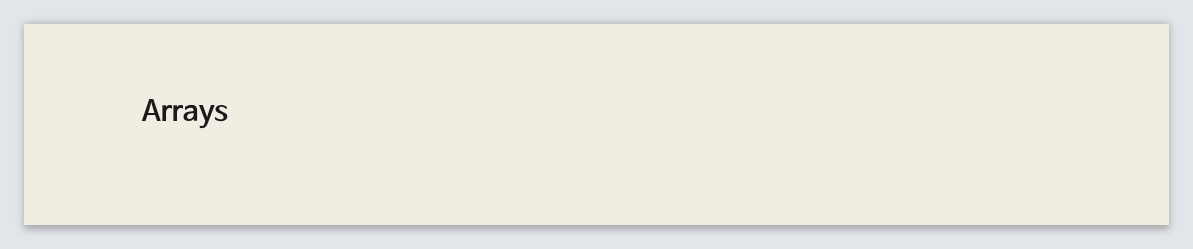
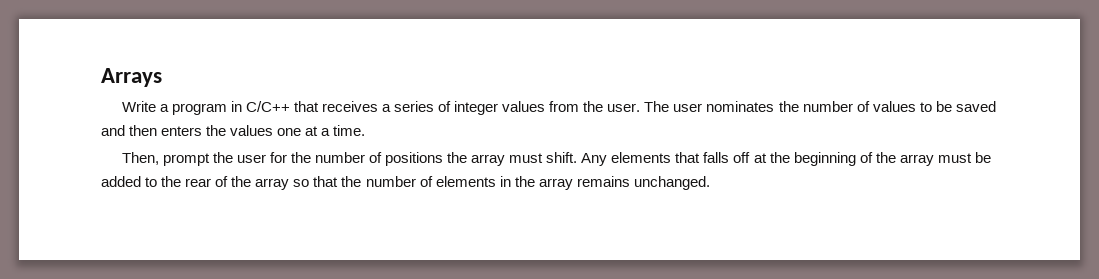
+ Write a program in C/C++ that receives a series of integer values from the user. The user nominates the number of values to be saved and then enters the values one at a time.
+ Then, prompt the user for the number of positions the array must shift. Any elements that falls off at the beginning of the array must be added to the rear of the array so that the number of elements in the array remains unchanged.

